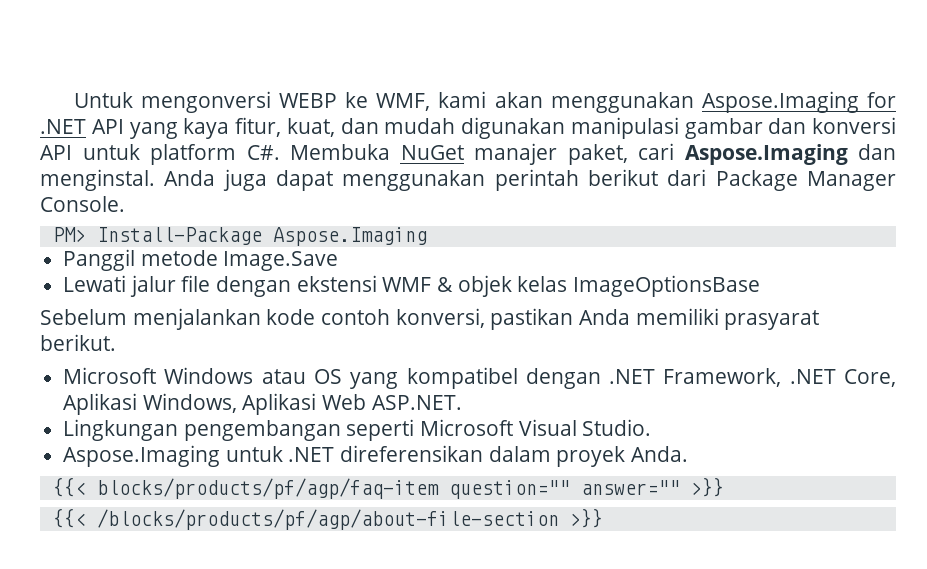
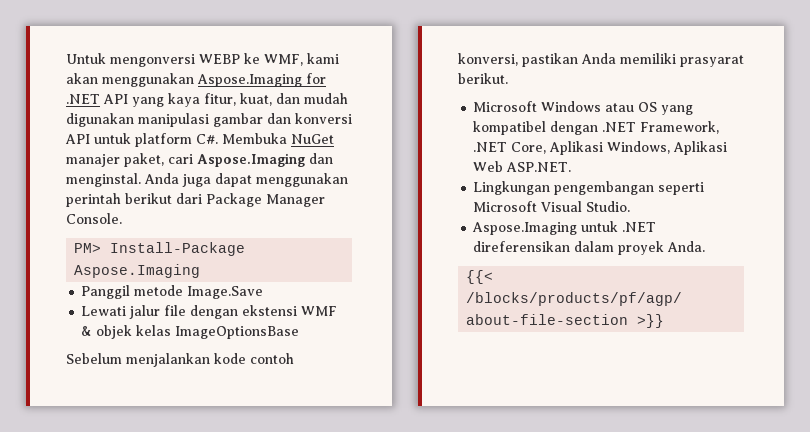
- {{< blocks/products/pf/agp/faq-item question="" answer="" >}}

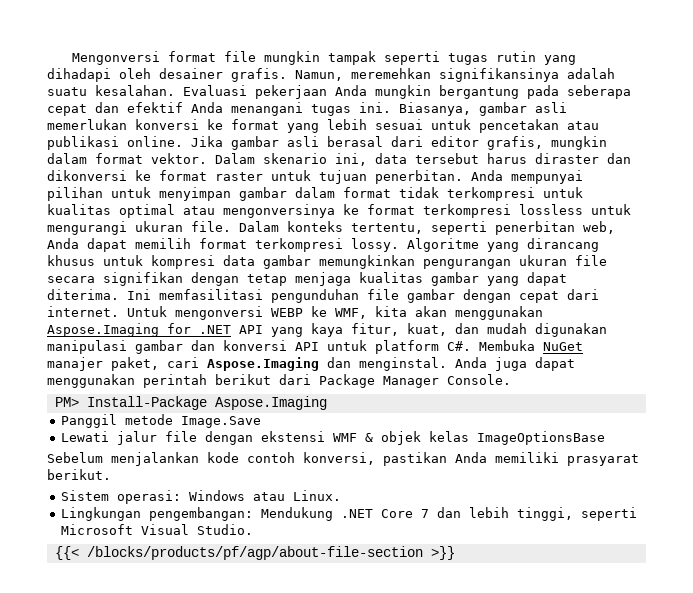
+ Mengonversi format file mungkin tampak seperti tugas rutin yang dihadapi oleh desainer grafis. Namun, meremehkan signifikansinya adalah suatu kesalahan. Evaluasi pekerjaan Anda mungkin bergantung pada seberapa cepat dan efektif Anda menangani tugas ini. Biasanya, gambar asli memerlukan konversi ke format yang lebih sesuai untuk pencetakan atau publikasi online. Jika gambar asli berasal dari editor grafis, mungkin dalam format vektor. Dalam skenario ini, data tersebut harus diraster dan dikonversi ke format raster untuk tujuan penerbitan. Anda mempunyai pilihan untuk menyimpan gambar dalam format tidak terkompresi untuk kualitas optimal atau mengonversinya ke format terkompresi lossless untuk mengurangi ukuran file. Dalam konteks tertentu, seperti penerbitan web, Anda dapat memilih format terkompresi lossy. Algoritme yang dirancang khusus untuk kompresi data gambar memungkinkan pengurangan ukuran file secara signifikan dengan tetap menjaga kualitas gambar yang dapat diterima. Ini memfasilitasi pengunduhan file gambar dengan cepat dari internet.
- Untuk mengonversi WEBP ke WMF, kami akan menggunakan Aspose.Imaging for .NET API yang kaya fitur, kuat, dan mudah digunakan manipulasi gambar dan konversi API untuk platform C#. Membuka NuGet manajer paket, cari Aspose.Imaging dan menginstal.
+ Untuk mengonversi WEBP ke WMF, kita akan menggunakan Aspose.Imaging for .NET API yang kaya fitur, kuat, dan mudah digunakan manipulasi gambar dan konversi API untuk platform C#. Membuka NuGet manajer paket, cari Aspose.Imaging dan menginstal.
- Microsoft Windows atau OS yang kompatibel dengan .NET Framework, .NET Core, Aplikasi Windows, Aplikasi Web ASP.NET.
- Lingkungan pengembangan seperti Microsoft Visual Studio.
- Aspose.Imaging untuk .NET direferensikan dalam proyek Anda.
+ Sistem operasi: Windows atau Linux.
+ Lingkungan pengembangan: Mendukung .NET Core 7 dan lebih tinggi, seperti Microsoft Visual Studio.

